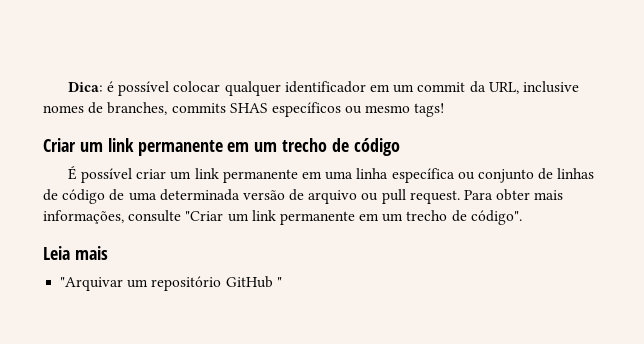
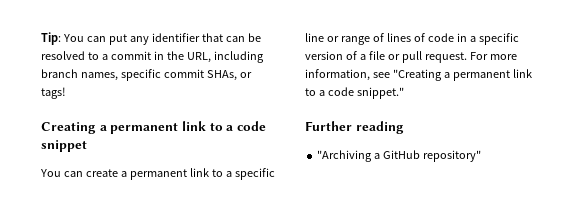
- Dica: é possível colocar qualquer identificador em um commit da URL, inclusive nomes de branches, commits SHAS específicos ou mesmo tags!
- Criar um link permanente em um trecho de código
- É possível criar um link permanente em uma linha específica ou conjunto de linhas de código de uma determinada versão de arquivo ou pull request. Para obter mais informações, consulte "Criar um link permanente em um trecho de código".
- Leia mais
- "Arquivar um repositório GitHub "
+ Tip: You can put any identifier that can be resolved to a commit in the URL, including branch names, specific commit SHAs, or tags!
+ Creating a permanent link to a code snippet
+ You can create a permanent link to a specific line or range of lines of code in a specific version of a file or pull request. For more information, see "Creating a permanent link to a code snippet."
+ Further reading
+ "Archiving a GitHub repository"

